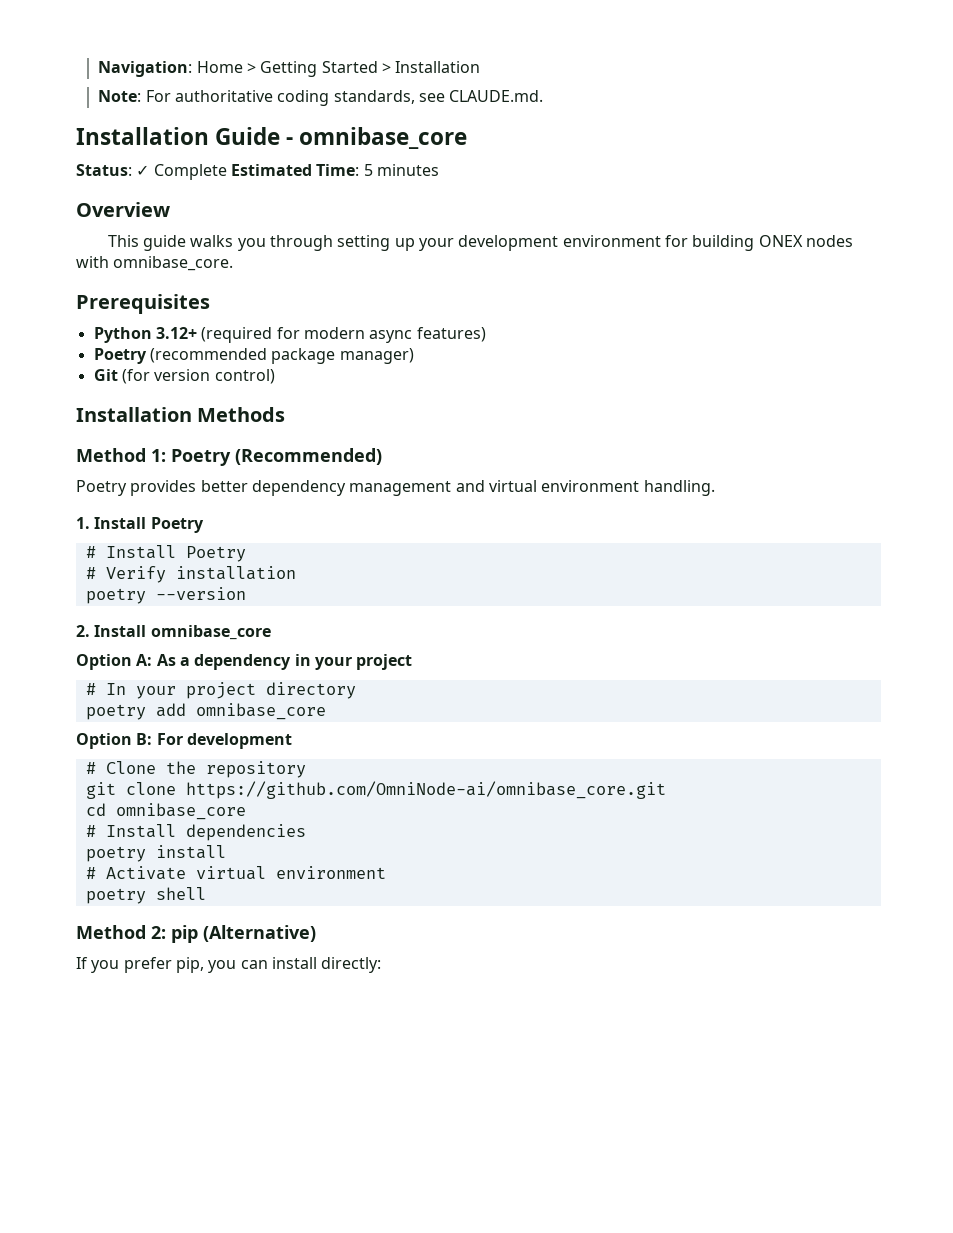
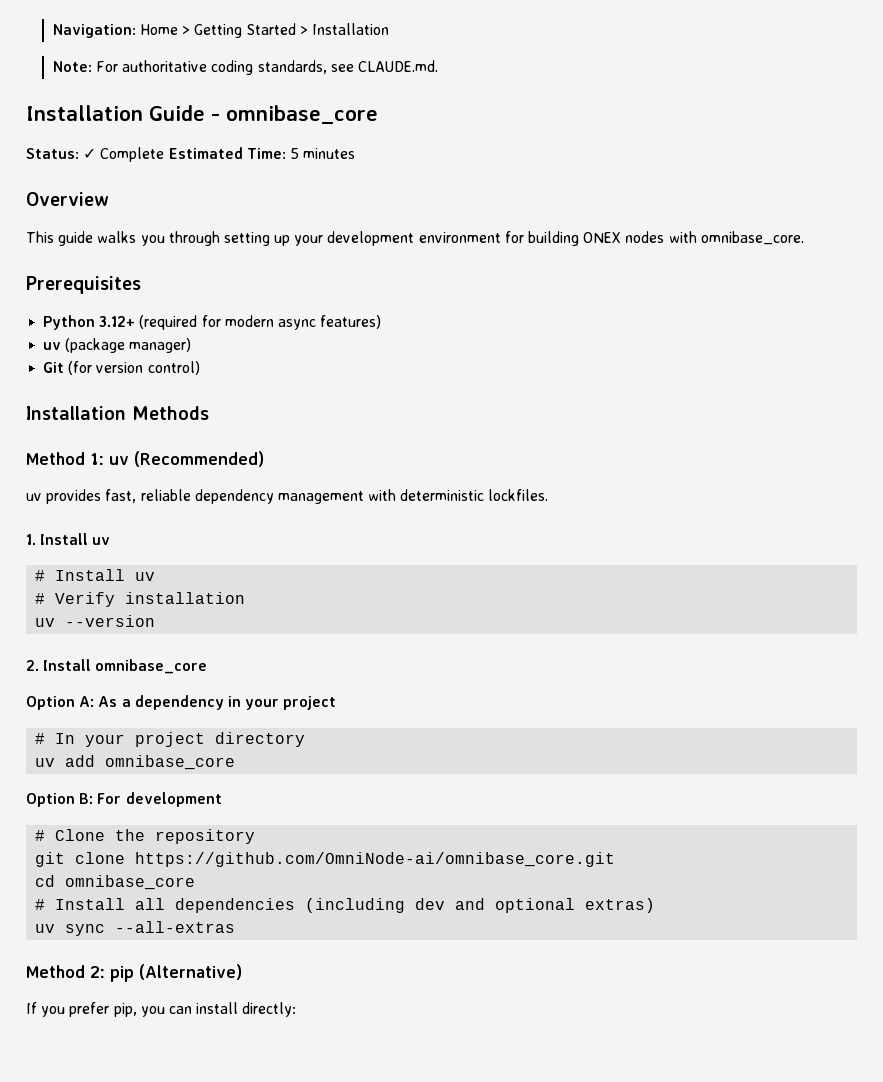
- Poetry (recommended package manager)
+ uv (package manager)
- Method 1: Poetry (Recommended)
+ Method 1: uv (Recommended)
- Poetry provides better dependency management and virtual environment handling.
+ uv provides fast, reliable dependency management with deterministic lockfiles.
- 1. Install Poetry
- # Install Poetry
+ 1. Install uv
+ # Install uv
- poetry --version
+ uv --version
- poetry add omnibase_core
+ uv add omnibase_core
- # Install dependencies
- poetry install
- # Activate virtual environment
- poetry shell
+ # Install all dependencies (including dev and optional extras)
+ uv sync --all-extras

